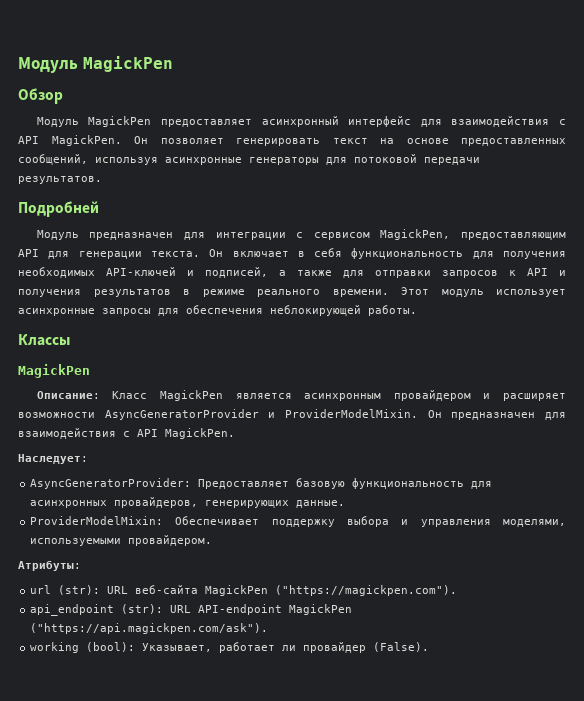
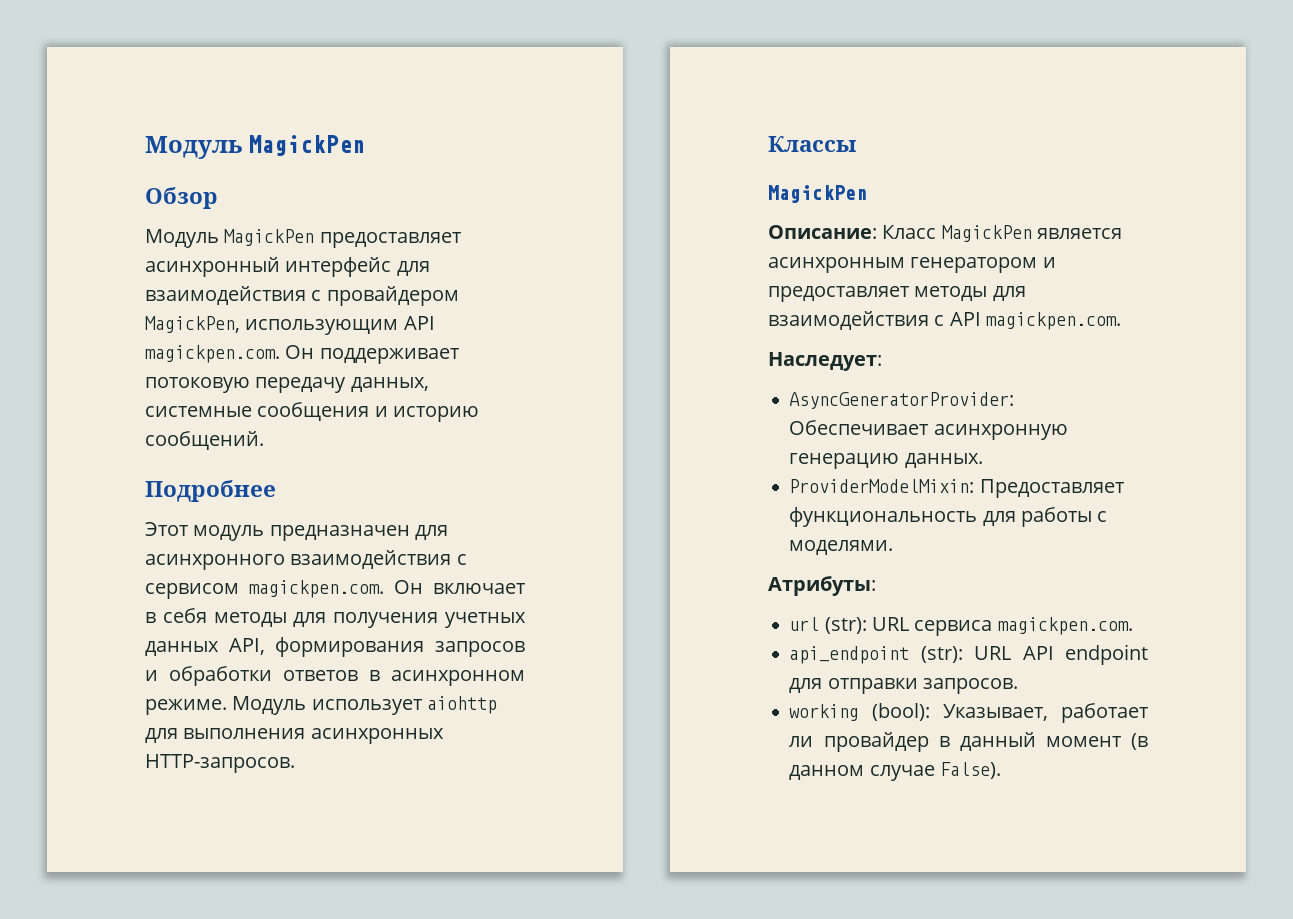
- Модуль MagickPen предоставляет асинхронный интерфейс для взаимодействия с API MagickPen. Он позволяет генерировать текст на основе предоставленных сообщений, используя асинхронные генераторы для потоковой передачи результатов.
- Подробней
- Модуль предназначен для интеграции с сервисом MagickPen, предоставляющим API для генерации текста. Он включает в себя функциональность для получения необходимых API-ключей и подписей, а также для отправки запросов к API и получения результатов в режиме реального времени. Этот модуль использует асинхронные запросы для обеспечения неблокирующей работы.
+ Модуль MagickPen предоставляет асинхронный интерфейс для взаимодействия с провайдером MagickPen, использующим API magickpen.com. Он поддерживает потоковую передачу данных, системные сообщения и историю сообщений.
+ Подробнее
+ Этот модуль предназначен для асинхронного взаимодействия с сервисом magickpen.com. Он включает в себя методы для получения учетных данных API, формирования запросов и обработки ответов в асинхронном режиме. Модуль использует aiohttp для выполнения асинхронных HTTP-запросов.
- Описание: Класс MagickPen является асинхронным провайдером и расширяет возможности AsyncGeneratorProvider и ProviderModelMixin. Он предназначен для взаимодействия с API MagickPen.
+ Описание: Класс MagickPen является асинхронным генератором и предоставляет методы для взаимодействия с API magickpen.com.
- AsyncGeneratorProvider: Предоставляет базовую функциональность для асинхронных провайдеров, генерирующих данные.
- ProviderModelMixin: Обеспечивает поддержку выбора и управления моделями, используемыми провайдером.
+ AsyncGeneratorProvider: Обеспечивает асинхронную генерацию данных.
+ ProviderModelMixin: Предоставляет функциональность для работы с моделями.
- url (str): URL веб-сайта MagickPen ("https://magickpen.com").
+ url (str): URL сервиса magickpen.com.
- api_endpoint (str): URL API-endpoint MagickPen ("https://api.magickpen.com/ask").
+ api_endpoint (str): URL API endpoint для отправки запросов.
- working (bool): Указывает, работает ли провайдер (False).
+ working (bool): Указывает, работает ли провайдер в данный момент (в данном случае False).

